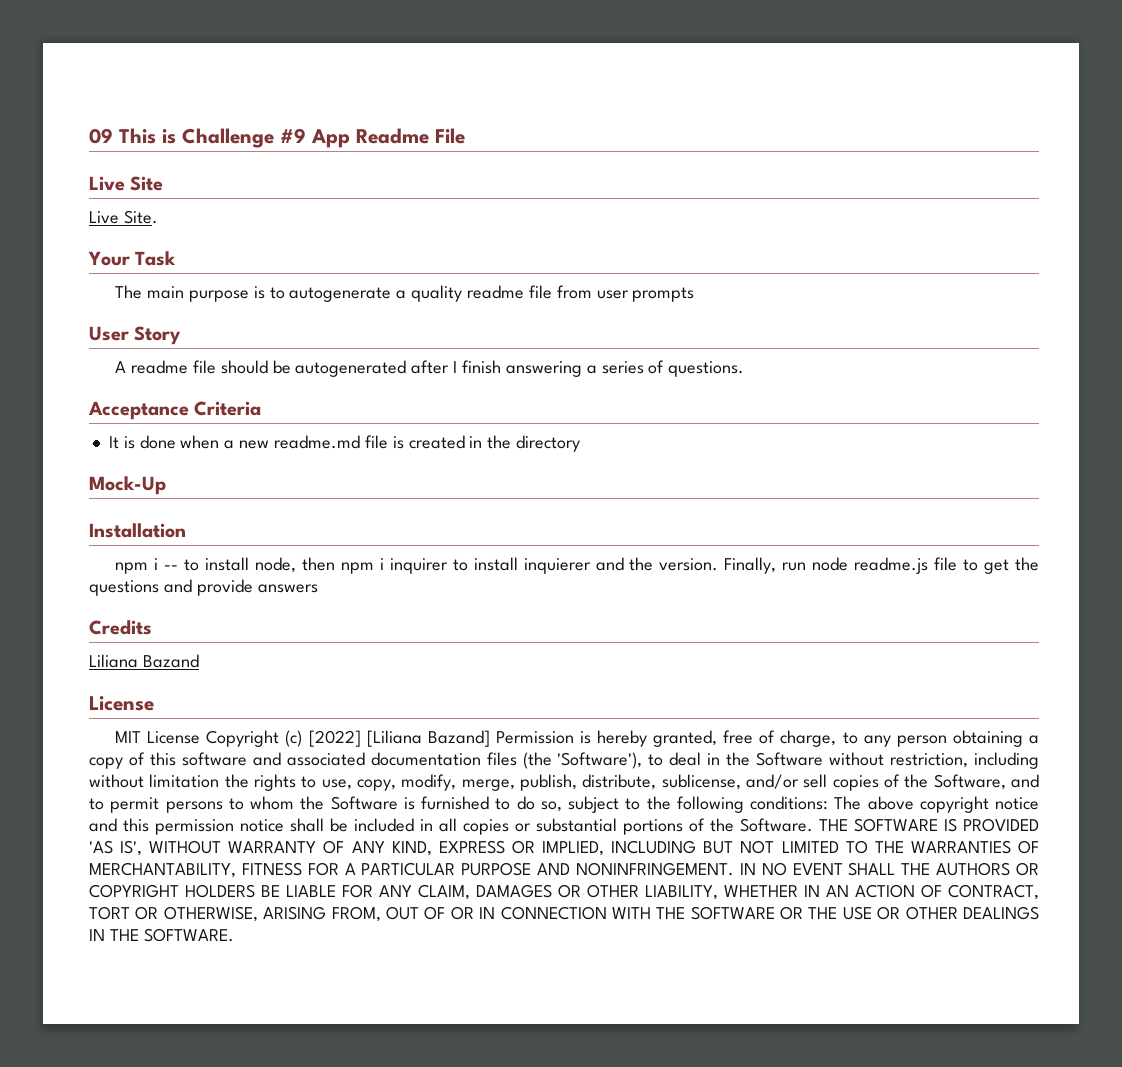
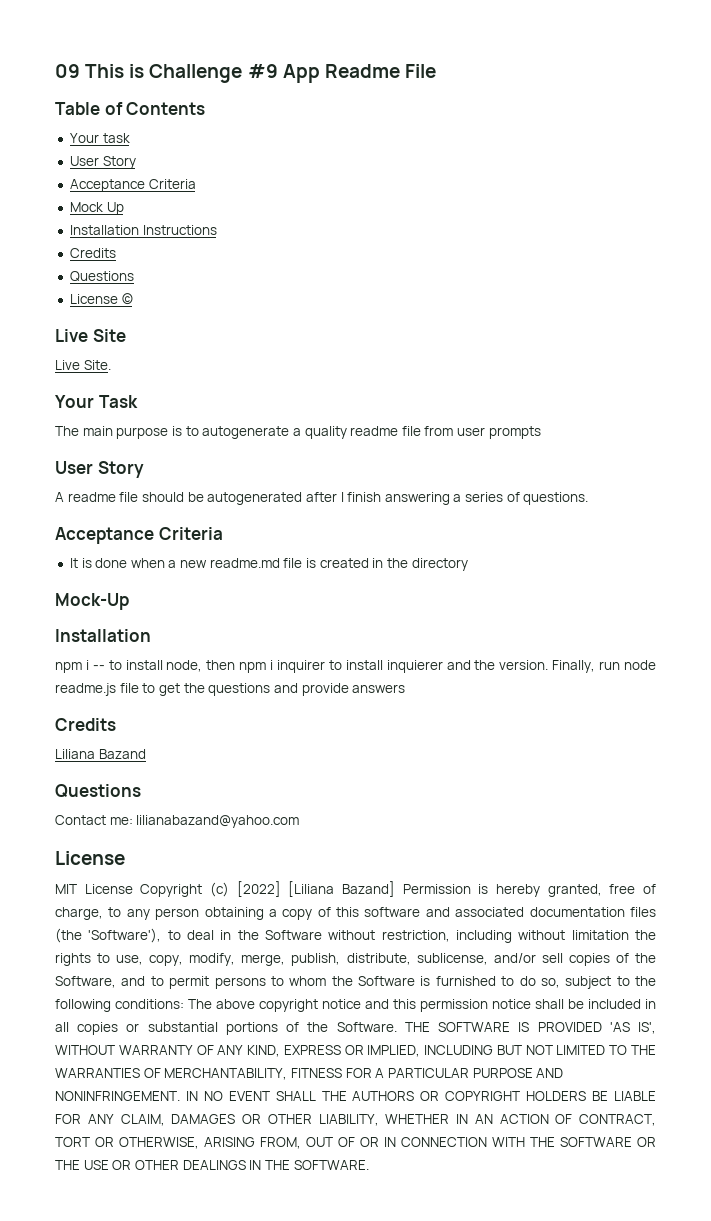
+ Table of Contents
+ Your task
+ User Story
+ Acceptance Criteria
+ Mock Up
+ Installation Instructions
+ Credits
+ Questions
+ License ©
  Liliana Bazand
+ Questions
+ Contact me: lilianabazand@yahoo.com

